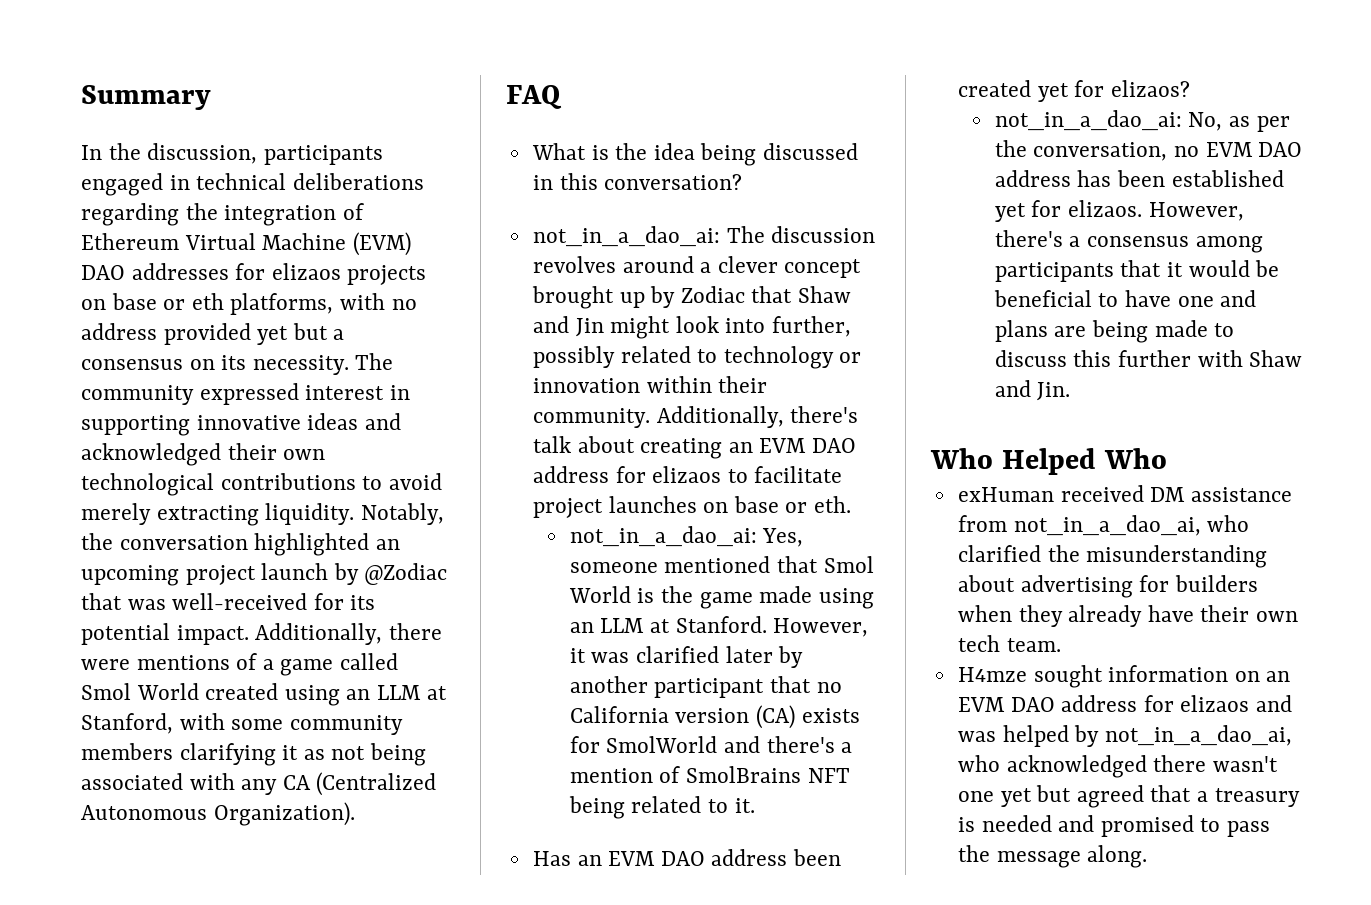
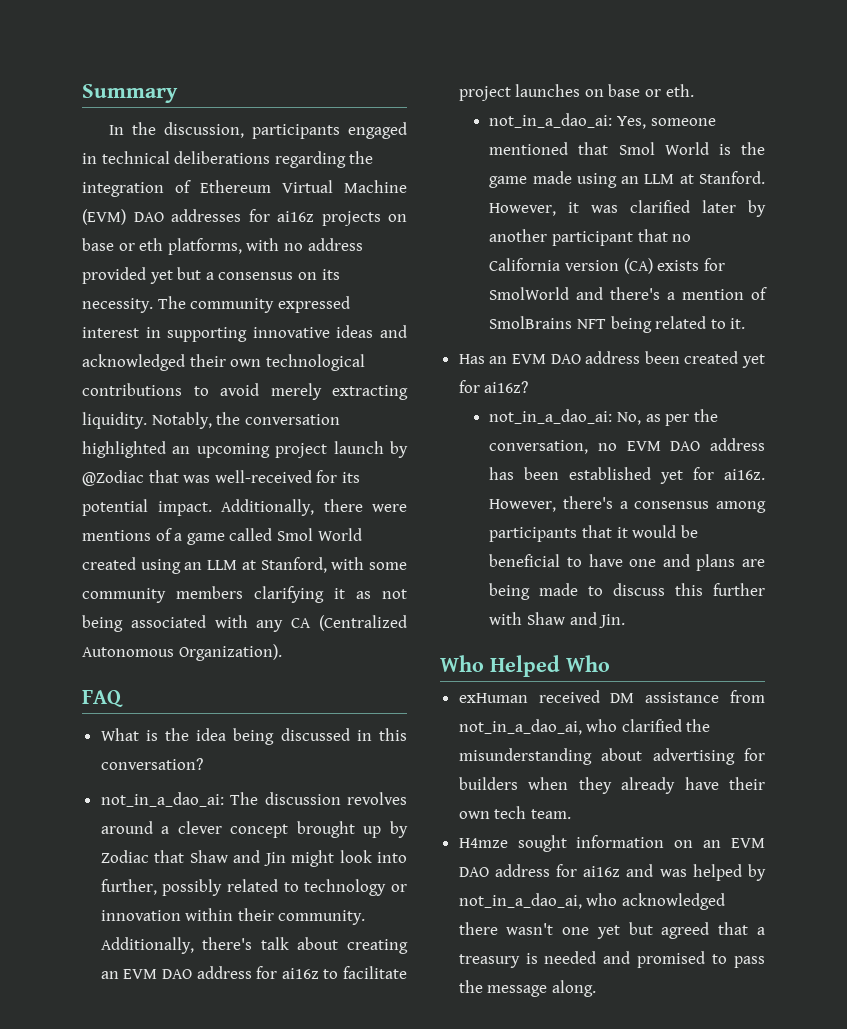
- In the discussion, participants engaged in technical deliberations regarding the integration of Ethereum Virtual Machine (EVM) DAO addresses for elizaos projects on base or eth platforms, with no address provided yet but a consensus on its necessity.
+ In the discussion, participants engaged in technical deliberations regarding the integration of Ethereum Virtual Machine (EVM) DAO addresses for ai16z projects on base or eth platforms, with no address provided yet but a consensus on its necessity.
- Additionally, there's talk about creating an EVM DAO address for elizaos to facilitate project launches on base or eth.
+ Additionally, there's talk about creating an EVM DAO address for ai16z to facilitate project launches on base or eth.
- Has an EVM DAO address been created yet for elizaos?
+ Has an EVM DAO address been created yet for ai16z?
- not_in_a_dao_ai: No, as per the conversation, no EVM DAO address has been established yet for elizaos.
+ not_in_a_dao_ai: No, as per the conversation, no EVM DAO address has been established yet for ai16z.
- H4mze sought information on an EVM DAO address for elizaos and was helped by not_in_a_dao_ai, who acknowledged there wasn't one yet but agreed that a treasury is needed and promised to pass the message along.
+ H4mze sought information on an EVM DAO address for ai16z and was helped by not_in_a_dao_ai, who acknowledged there wasn't one yet but agreed that a treasury is needed and promised to pass the message along.

